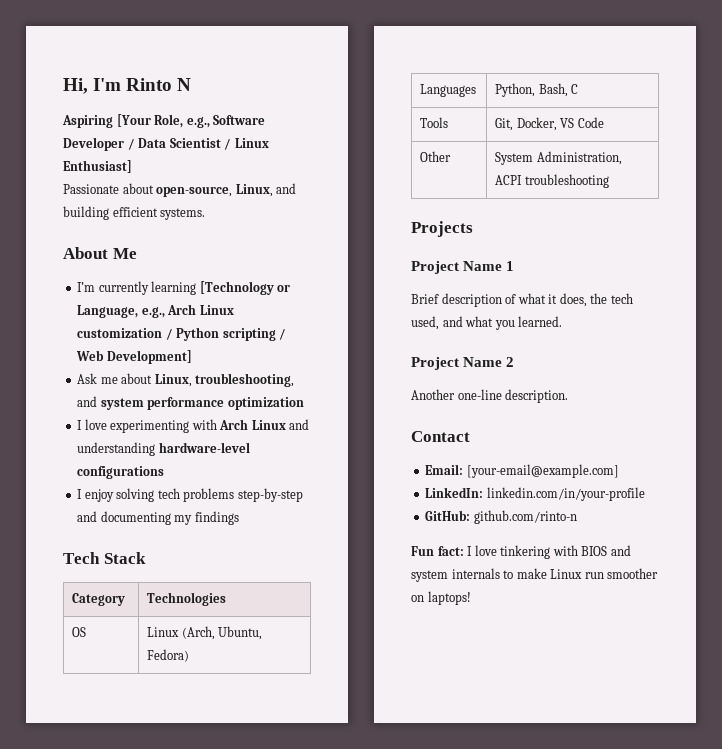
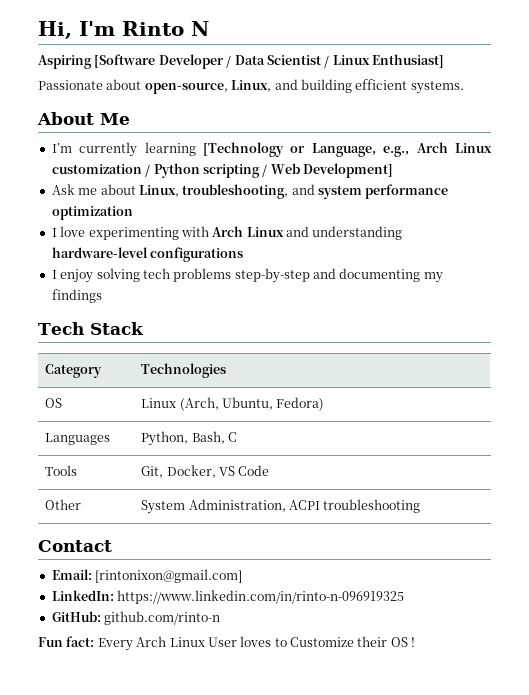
- Aspiring [Your Role, e.g., Software Developer / Data Scientist / Linux Enthusiast]
+ Aspiring [Software Developer / Data Scientist / Linux Enthusiast]
- Projects
- Project Name 1
- Brief description of what it does, the tech used, and what you learned.
- Project Name 2
- Another one-line description.
- Email: [your-email@example.com]
+ Email: [rintonixon@gmail.com]
- LinkedIn: linkedin.com/in/your-profile
+ LinkedIn: https://www.linkedin.com/in/rinto-n-096919325
- Fun fact: I love tinkering with BIOS and system internals to make Linux run smoother on laptops!
+ Fun fact: Every Arch Linux User loves to Customize their OS !

